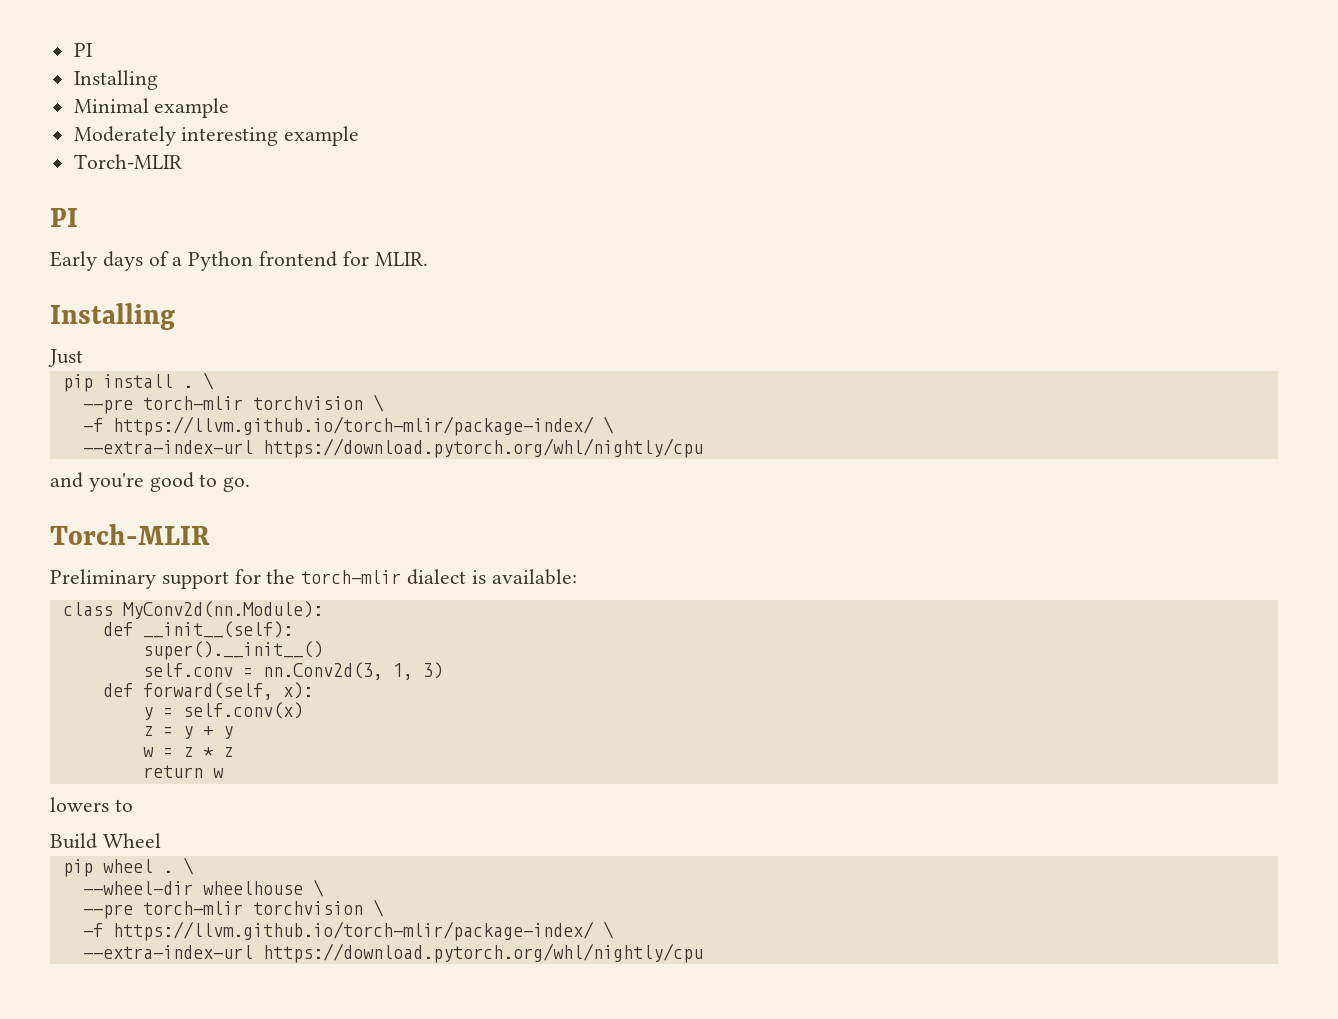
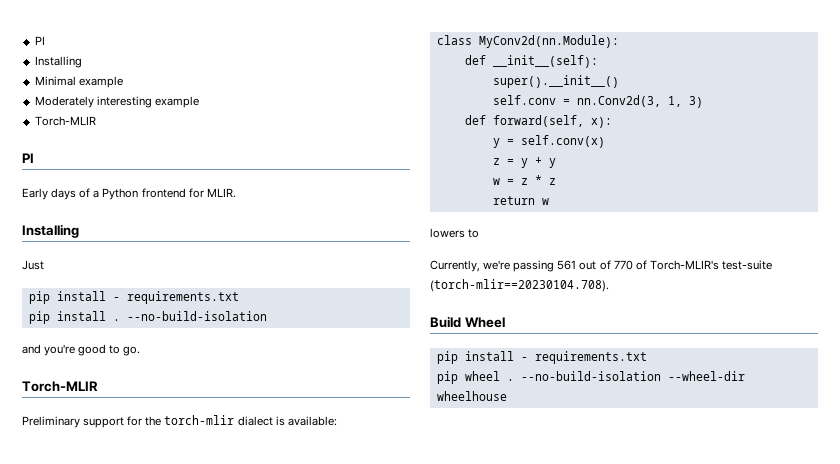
  Just
+ pip install - requirements.txt
- pip install . \
- --pre torch-mlir torchvision \
- -f https://llvm.github.io/torch-mlir/package-index/ \
- --extra-index-url https://download.pytorch.org/whl/nightly/cpu
+ pip install . --no-build-isolation
+ Currently, we're passing 561 out of 770 of Torch-MLIR's test-suite (torch-mlir==20230104.708).
  Build Wheel
+ pip install - requirements.txt
- pip wheel . \
- --wheel-dir wheelhouse \
- --pre torch-mlir torchvision \
- -f https://llvm.github.io/torch-mlir/package-index/ \
- --extra-index-url https://download.pytorch.org/whl/nightly/cpu
+ pip wheel . --no-build-isolation --wheel-dir wheelhouse

